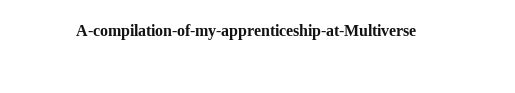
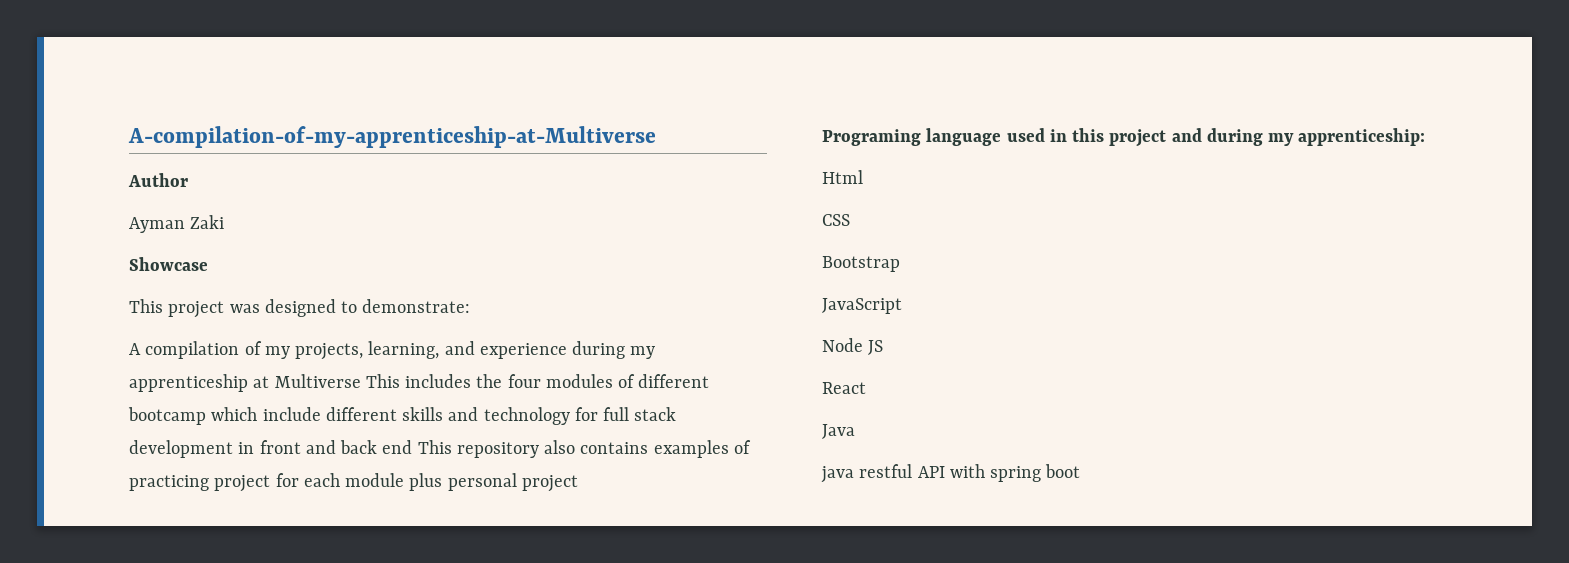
+ Author
+ Ayman Zaki
+ Showcase
+ This project was designed to demonstrate:
+ A compilation of my projects, learning, and experience during my apprenticeship at Multiverse This includes the four modules of different bootcamp which include different skills and technology for full stack development in front and back end This repository also contains examples of practicing project for each module plus personal project
+ Programing language used in this project and during my apprenticeship:
+ Html
+ CSS
+ Bootstrap
+ JavaScript
+ Node JS
+ React
+ Java
+ java restful API with spring boot

